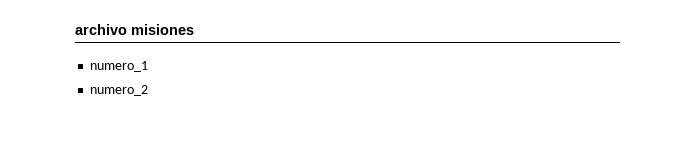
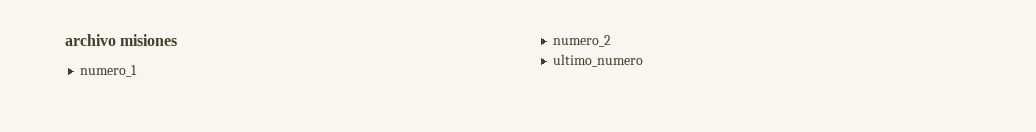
+ ultimo_numero

